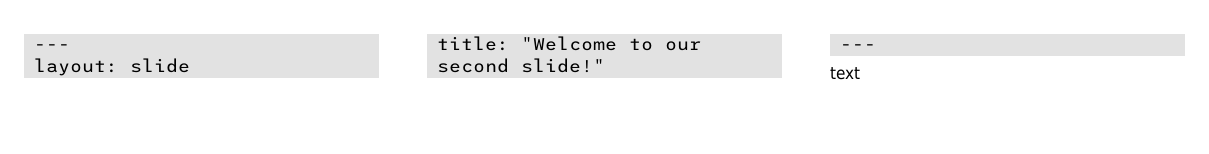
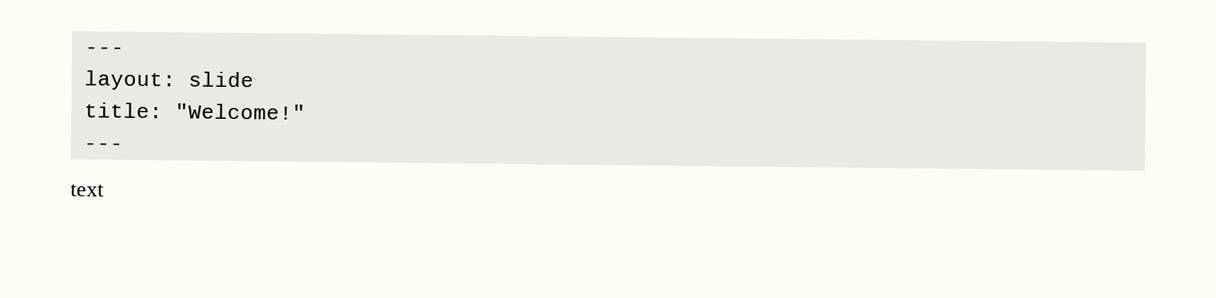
- title: "Welcome to our second slide!"
+ title: "Welcome!"

